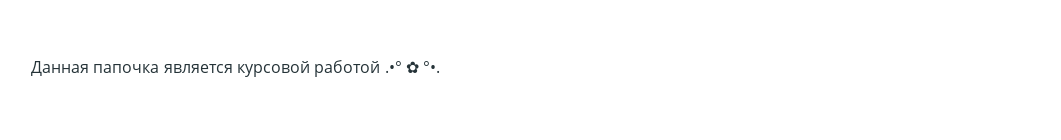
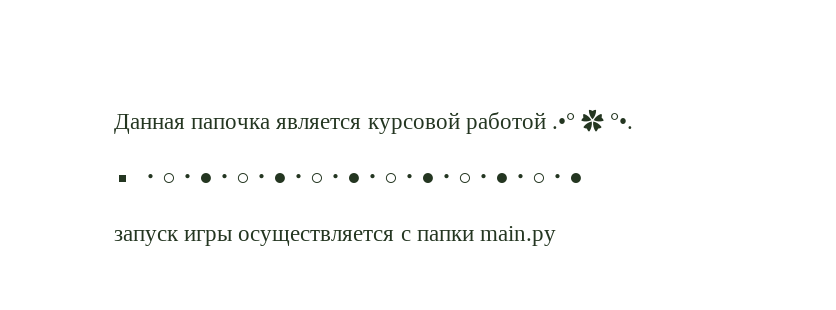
+ ・○・●・○・●・○・●・○・●・○・●・○・●
+ запуск игры осуществляется с папки main.py

